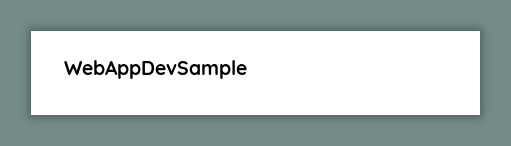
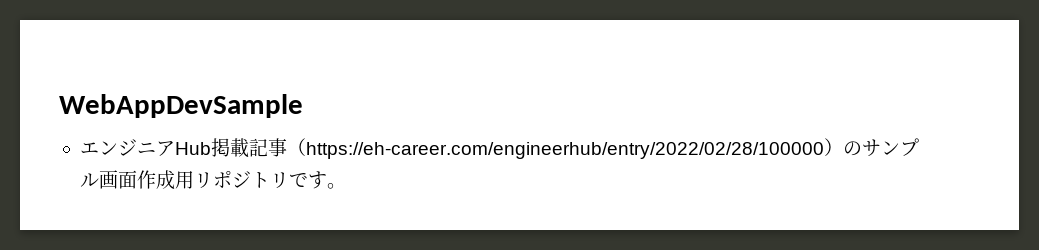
+ エンジニアHub掲載記事（https://eh-career.com/engineerhub/entry/2022/02/28/100000）のサンプル画面作成用リポジトリです。

